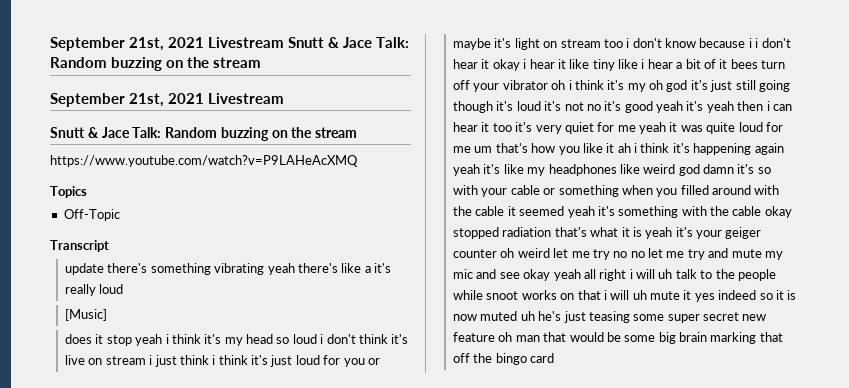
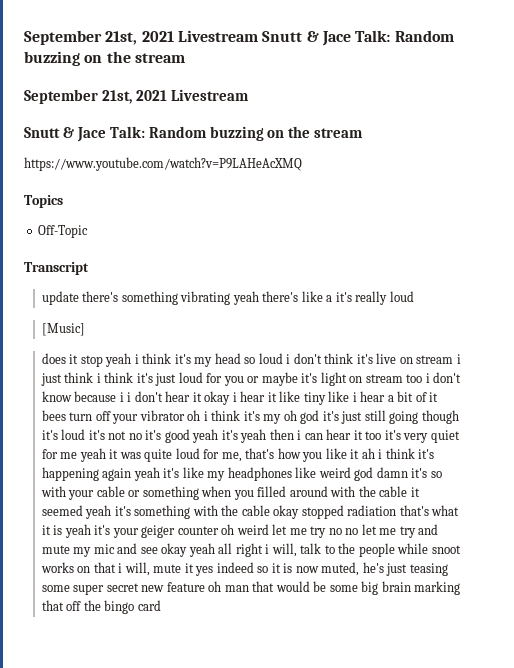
- does it stop yeah i think it's my head so loud i don't think it's live on stream i just think i think it's just loud for you or maybe it's light on stream too i don't know because i i don't hear it okay i hear it like tiny like i hear a bit of it bees turn off your vibrator oh i think it's my oh god it's just still going though it's loud it's not no it's good yeah it's yeah then i can hear it too it's very quiet for me yeah it was quite loud for me um that's how you like it ah i think it's happening again yeah it's like my headphones like weird god damn it's so with your cable or something when you filled around with the cable it seemed yeah it's something with the cable okay stopped radiation that's what it is yeah it's your geiger counter oh weird let me try no no let me try and mute my mic and see okay yeah all right i will uh talk to the people while snoot works on that i will uh mute it yes indeed so it is now muted uh he's just teasing some super secret new feature oh man that would be some big brain marking that off the bingo card
+ does it stop yeah i think it's my head so loud i don't think it's live on stream i just think i think it's just loud for you or maybe it's light on stream too i don't know because i i don't hear it okay i hear it like tiny like i hear a bit of it bees turn off your vibrator oh i think it's my oh god it's just still going though it's loud it's not no it's good yeah it's yeah then i can hear it too it's very quiet for me yeah it was quite loud for me, that's how you like it ah i think it's happening again yeah it's like my headphones like weird god damn it's so with your cable or something when you filled around with the cable it seemed yeah it's something with the cable okay stopped radiation that's what it is yeah it's your geiger counter oh weird let me try no no let me try and mute my mic and see okay yeah all right i will, talk to the people while snoot works on that i will, mute it yes indeed so it is now muted, he's just teasing some super secret new feature oh man that would be some big brain marking that off the bingo card

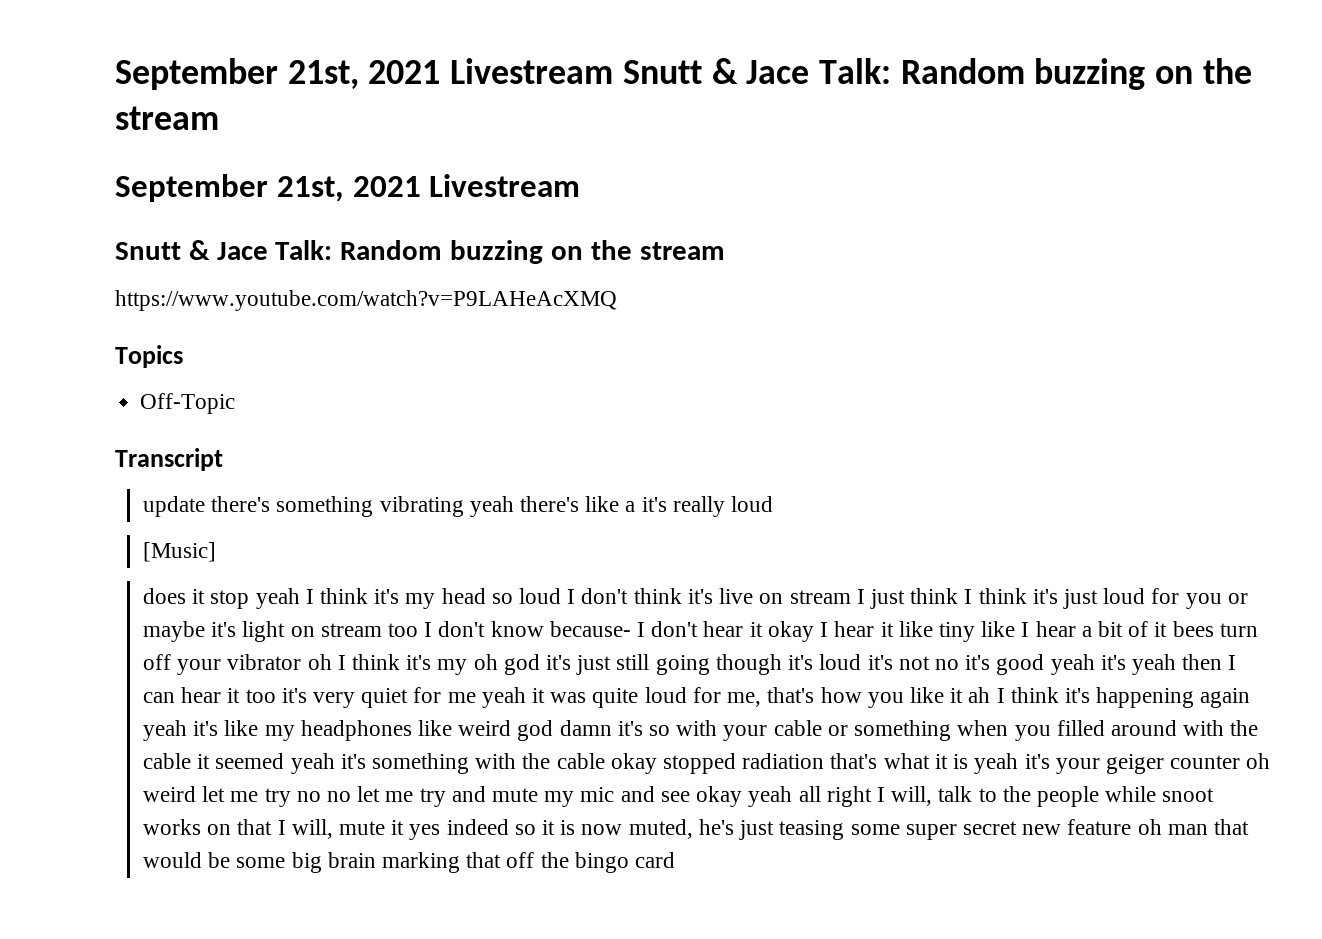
- does it stop yeah i think it's my head so loud i don't think it's live on stream i just think i think it's just loud for you or maybe it's light on stream too i don't know because i i don't hear it okay i hear it like tiny like i hear a bit of it bees turn off your vibrator oh i think it's my oh god it's just still going though it's loud it's not no it's good yeah it's yeah then i can hear it too it's very quiet for me yeah it was quite loud for me, that's how you like it ah i think it's happening again yeah it's like my headphones like weird god damn it's so with your cable or something when you filled around with the cable it seemed yeah it's something with the cable okay stopped radiation that's what it is yeah it's your geiger counter oh weird let me try no no let me try and mute my mic and see okay yeah all right i will, talk to the people while snoot works on that i will, mute it yes indeed so it is now muted, he's just teasing some super secret new feature oh man that would be some big brain marking that off the bingo card
+ does it stop yeah I think it's my head so loud I don't think it's live on stream I just think I think it's just loud for you or maybe it's light on stream too I don't know because- I don't hear it okay I hear it like tiny like I hear a bit of it bees turn off your vibrator oh I think it's my oh god it's just still going though it's loud it's not no it's good yeah it's yeah then I can hear it too it's very quiet for me yeah it was quite loud for me, that's how you like it ah I think it's happening again yeah it's like my headphones like weird god damn it's so with your cable or something when you filled around with the cable it seemed yeah it's something with the cable okay stopped radiation that's what it is yeah it's your geiger counter oh weird let me try no no let me try and mute my mic and see okay yeah all right I will, talk to the people while snoot works on that I will, mute it yes indeed so it is now muted, he's just teasing some super secret new feature oh man that would be some big brain marking that off the bingo card

